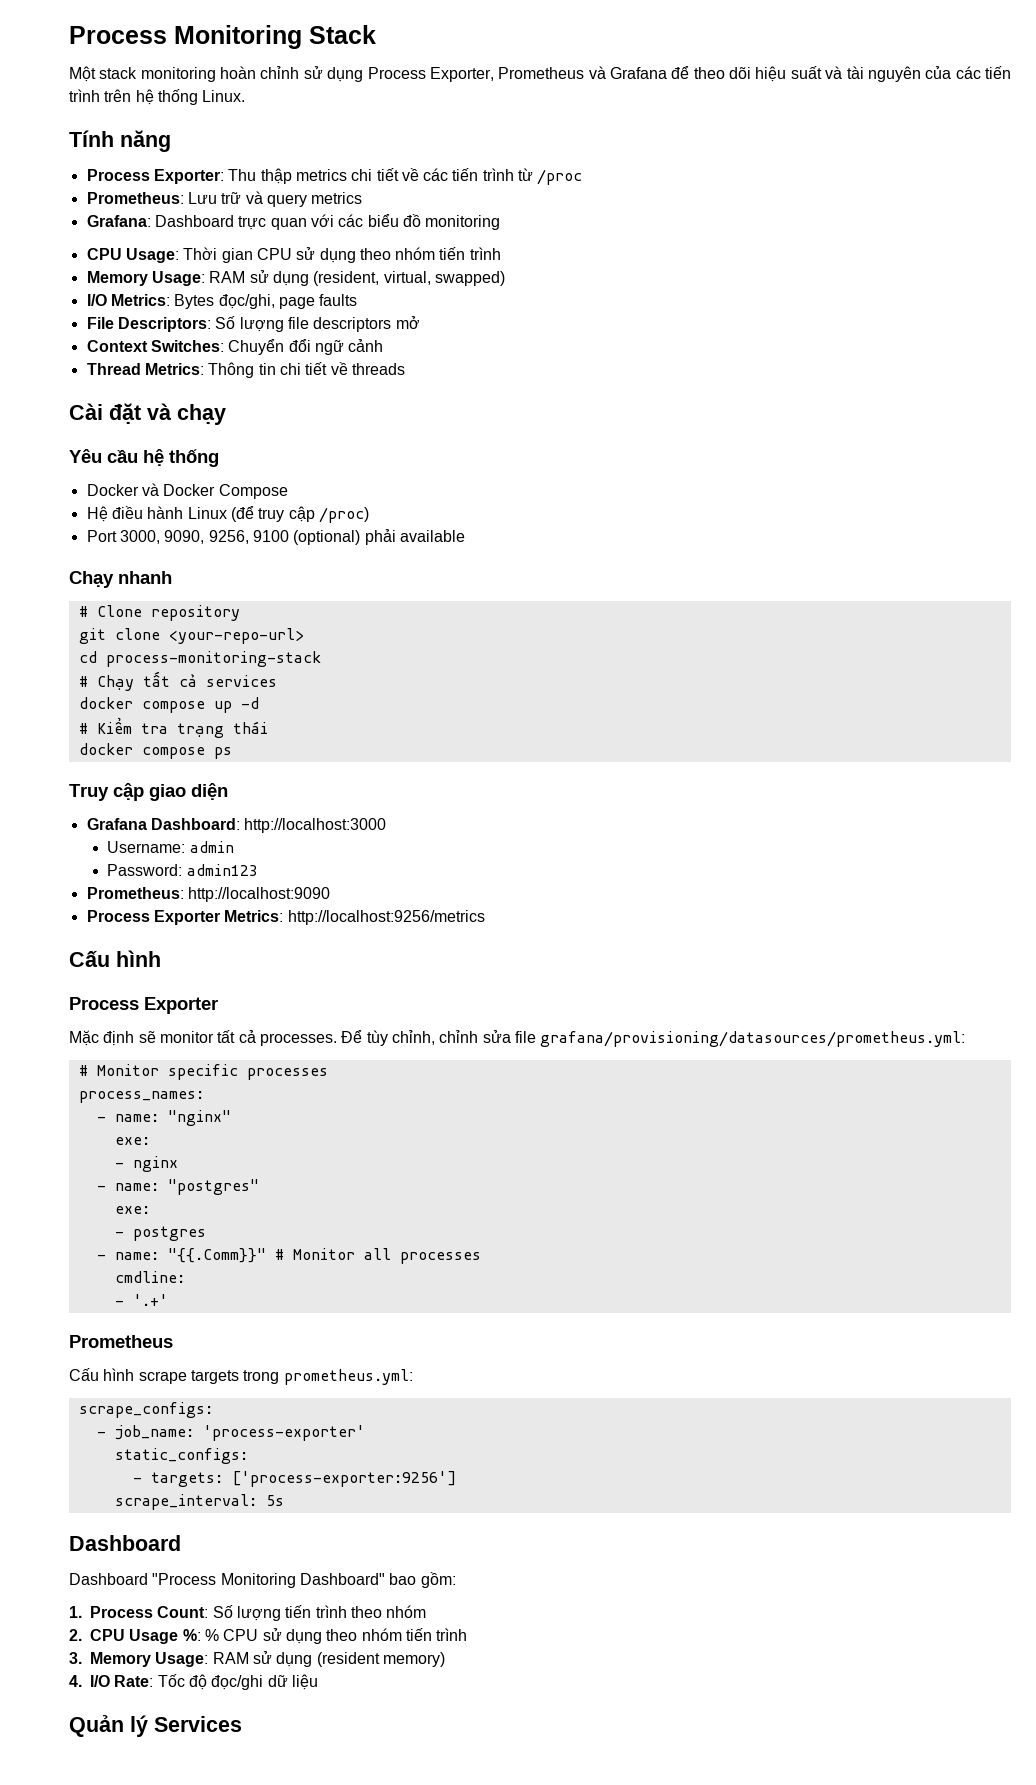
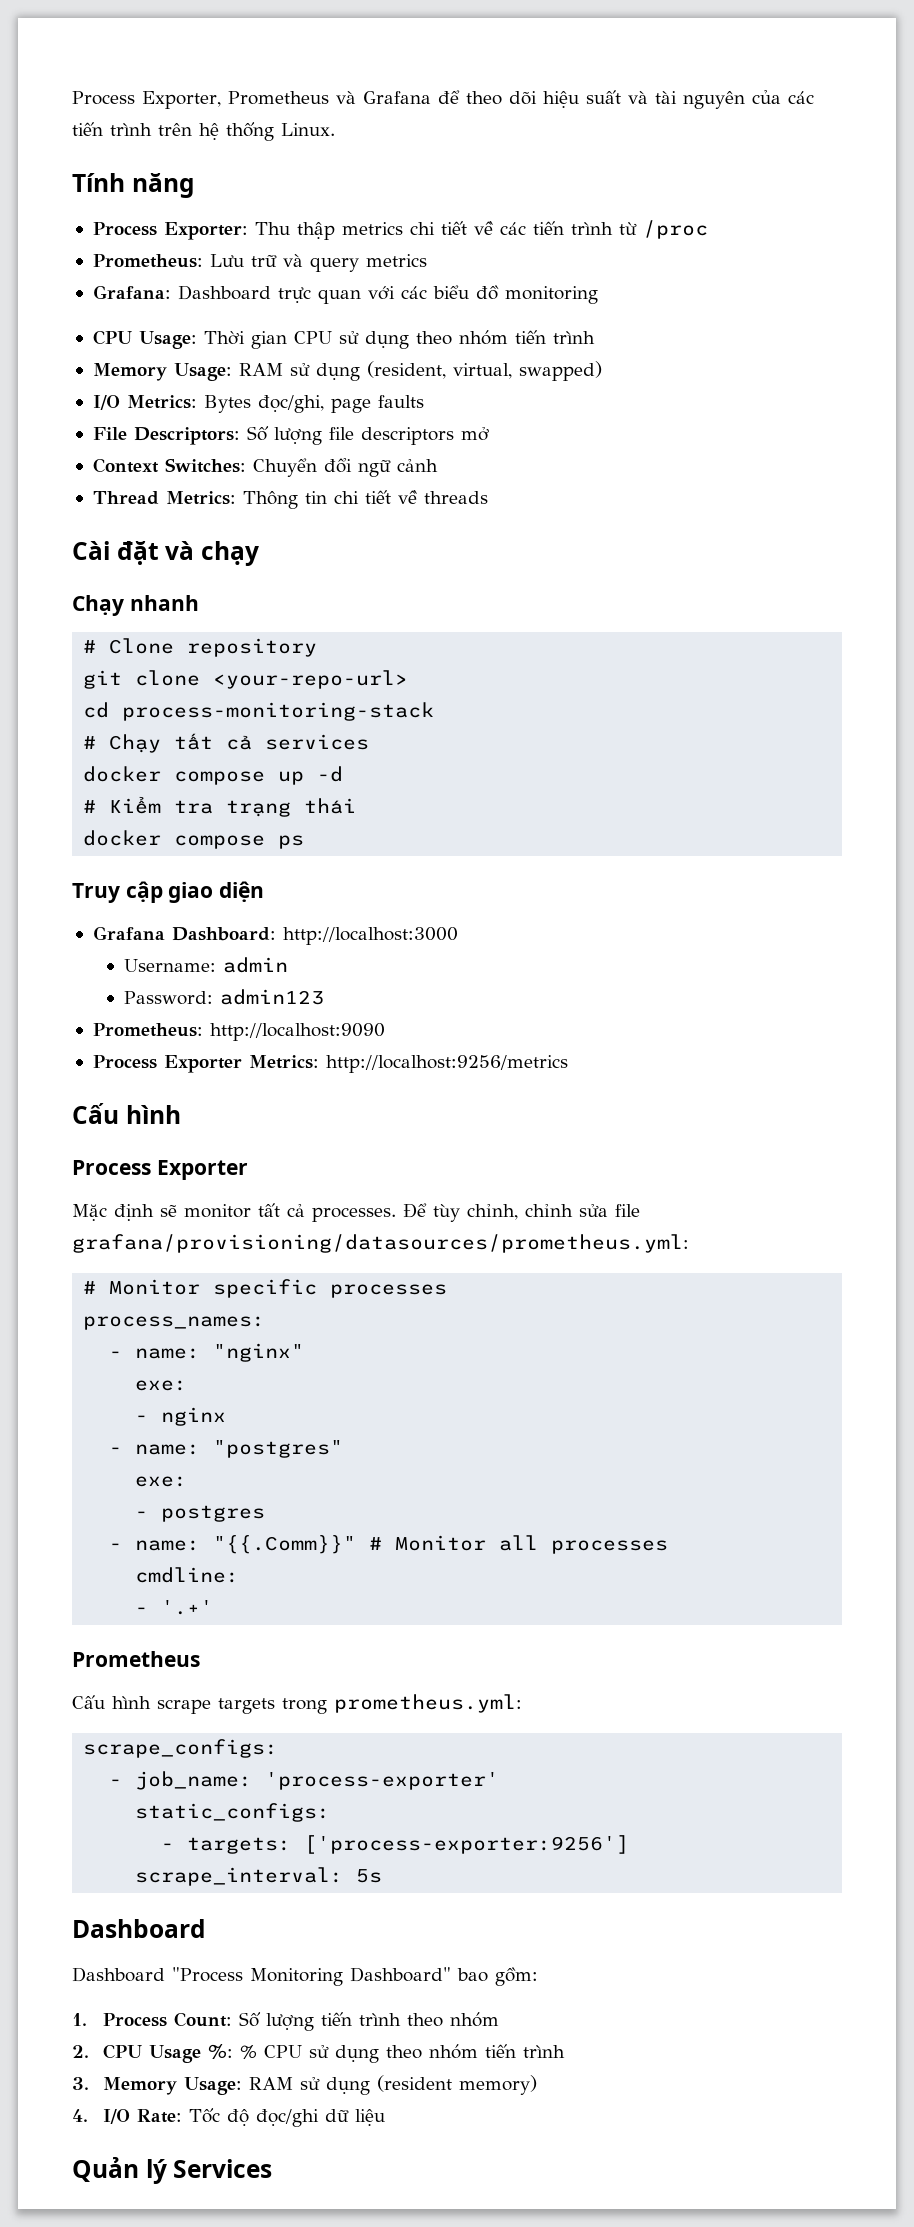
- Process Monitoring Stack
- Một stack monitoring hoàn chỉnh sử dụng Process Exporter, Prometheus và Grafana để theo dõi hiệu suất và tài nguyên của các tiến trình trên hệ thống Linux.
+ Process Exporter, Prometheus và Grafana để theo dõi hiệu suất và tài nguyên của các tiến trình trên hệ thống Linux.
- Yêu cầu hệ thống
- Docker và Docker Compose
- Hệ điều hành Linux (để truy cập /proc)
- Port 3000, 9090, 9256, 9100 (optional) phải available

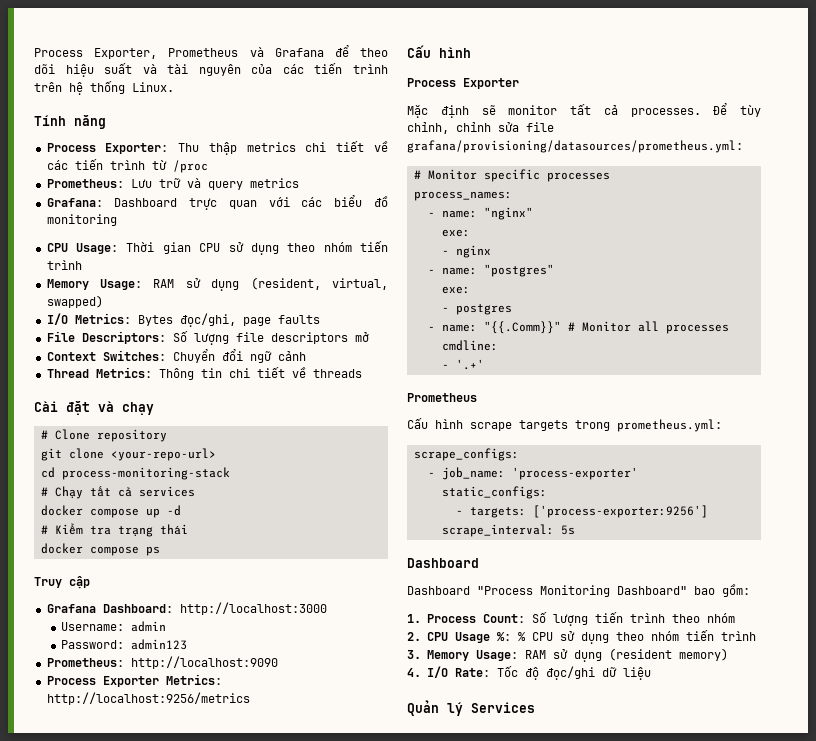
- Chạy nhanh
- Truy cập giao diện
+ Truy cập

